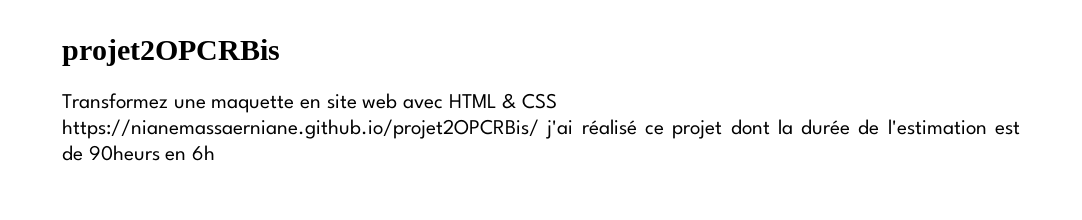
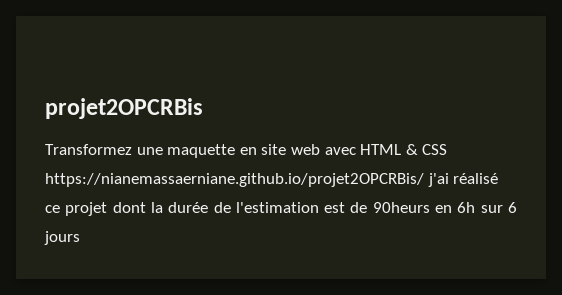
- Transformez une maquette en site web avec HTML & CSS https://nianemassaerniane.github.io/projet2OPCRBis/ j'ai réalisé ce projet dont la durée de l'estimation est de 90heurs en 6h
+ Transformez une maquette en site web avec HTML & CSS https://nianemassaerniane.github.io/projet2OPCRBis/ j'ai réalisé ce projet dont la durée de l'estimation est de 90heurs en 6h sur 6 jours

